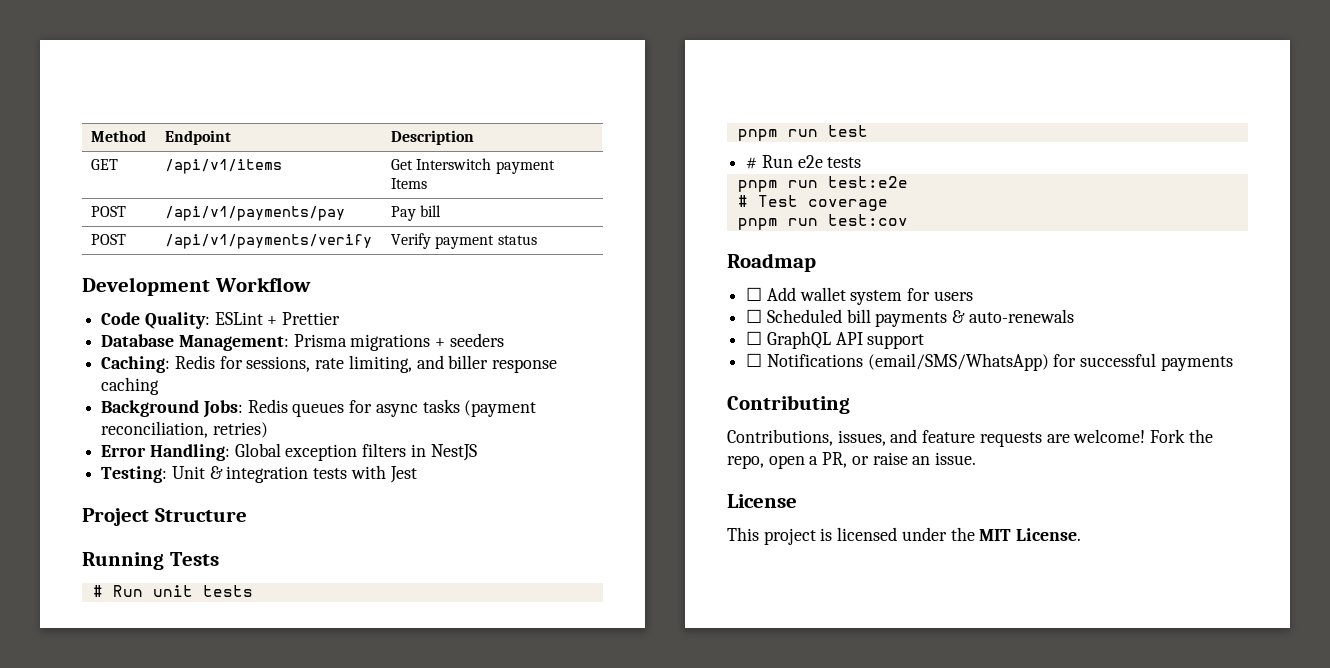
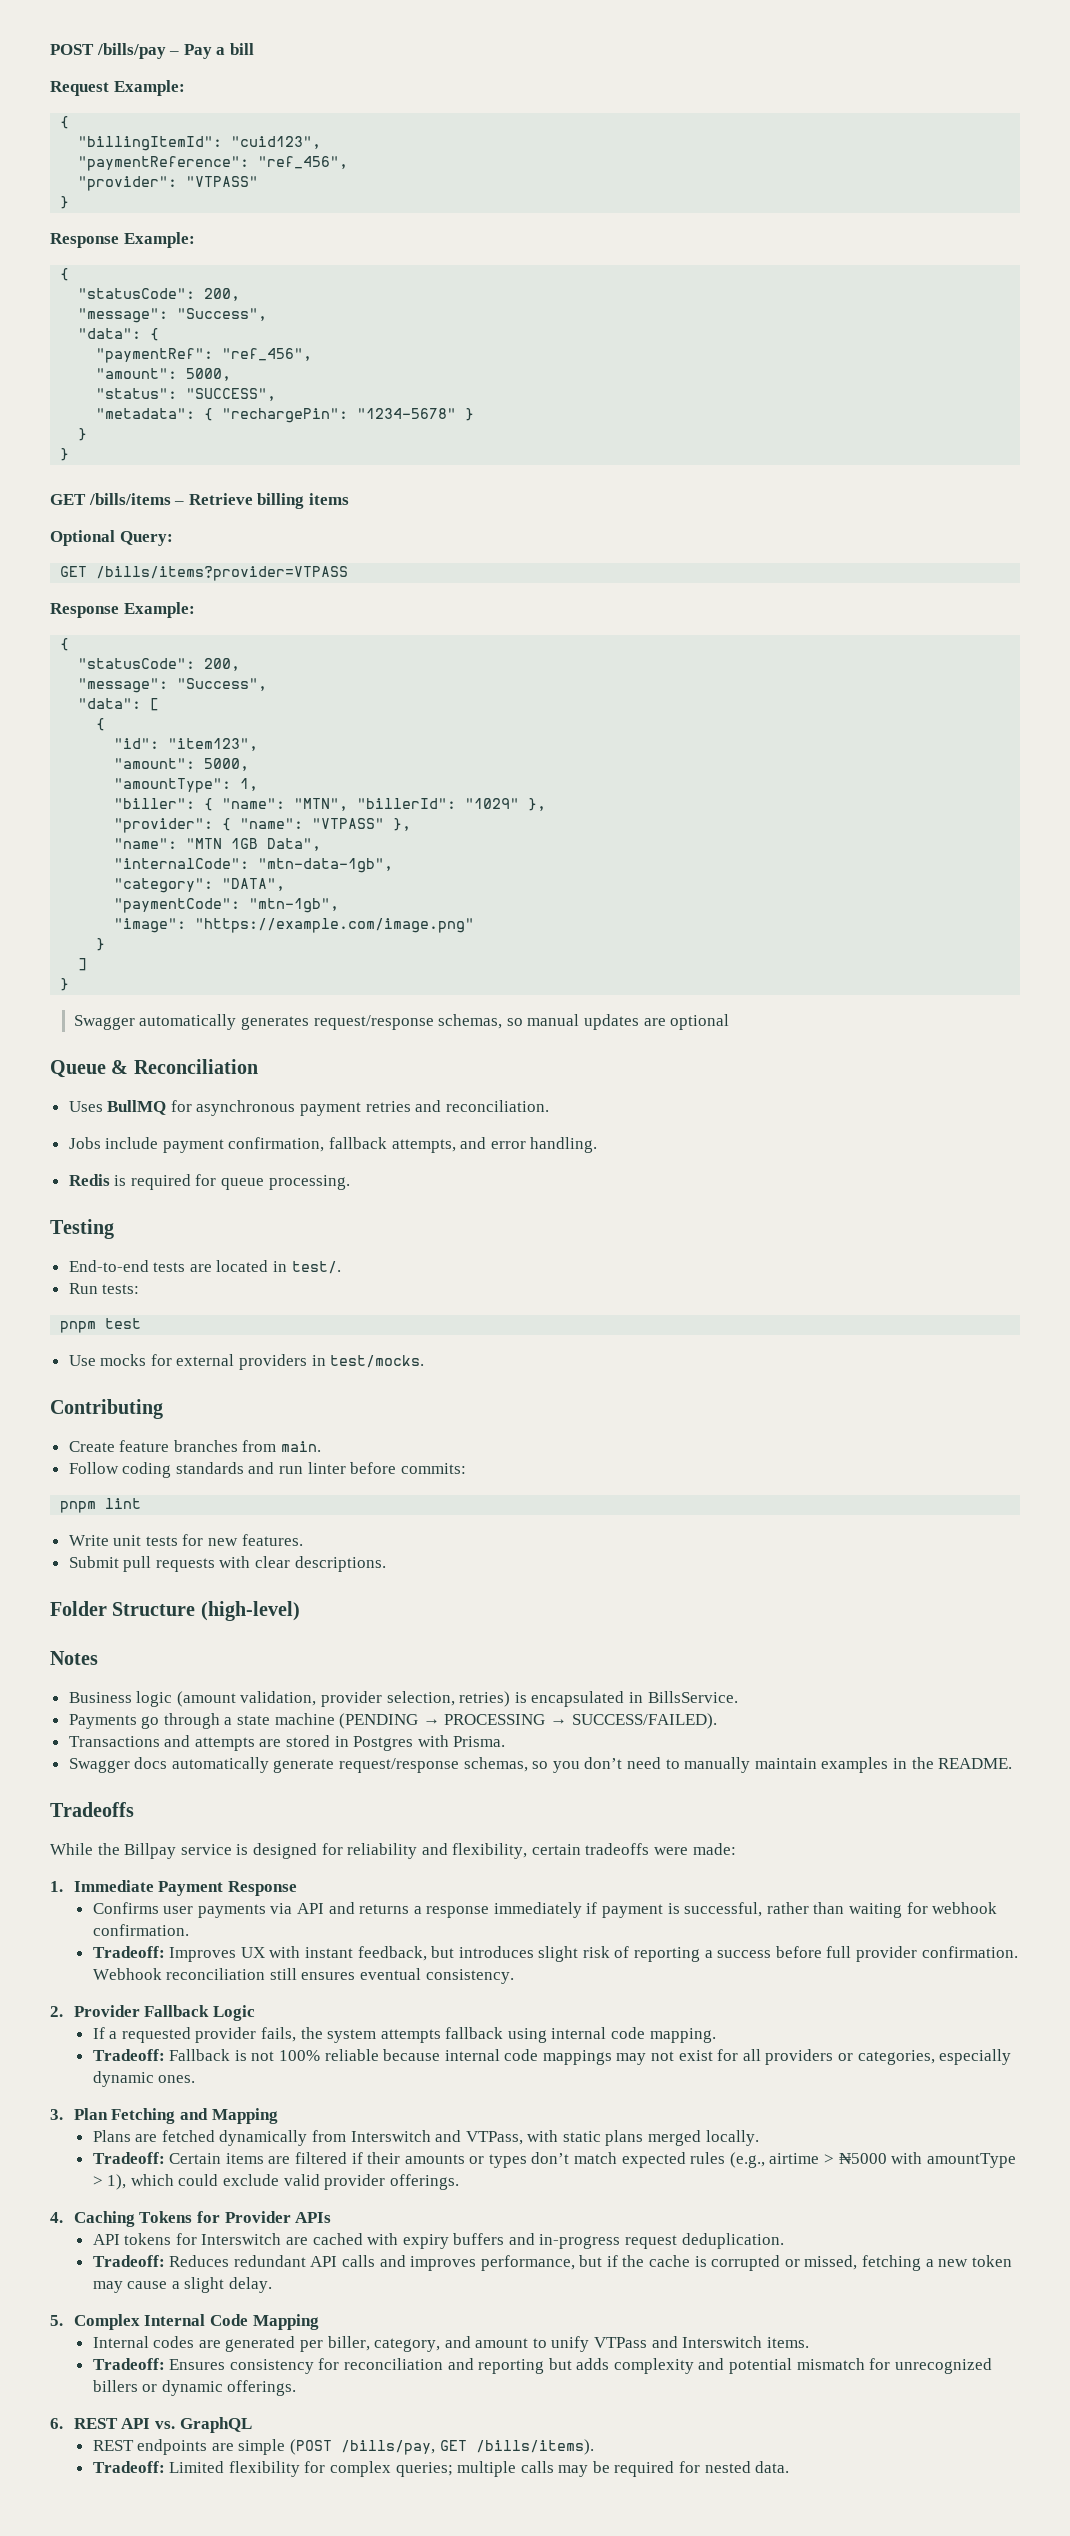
- Method | Endpoint | Description
- GET | /api/v1/items | Get Interswitch payment Items
- POST | /api/v1/payments/pay | Pay bill
- POST | /api/v1/payments/verify | Verify payment status
- Development Workflow
- Code Quality: ESLint + Prettier
- Database Management: Prisma migrations + seeders
- Caching: Redis for sessions, rate limiting, and biller response caching
- Background Jobs: Redis queues for async tasks (payment reconciliation, retries)
- Error Handling: Global exception filters in NestJS
- Testing: Unit & integration tests with Jest
- Project Structure
- Running Tests
- # Run unit tests
- pnpm run test
+ POST /bills/pay – Pay a bill
+ Request Example:
+ {
+ "billingItemId": "cuid123",
+ "paymentReference": "ref_456",
+ "provider": "VTPASS"
+ }
+ Response Example:
+ {
+ "statusCode": 200,
+ "message": "Success",
+ "data": {
+ "paymentRef": "ref_456",
+ "amount": 5000,
+ "status": "SUCCESS",
+ "metadata": { "rechargePin": "1234-5678" }
+ }
+ }
+ GET /bills/items – Retrieve billing items
+ Optional Query:
+ GET /bills/items?provider=VTPASS
+ Response Example:
+ {
+ "statusCode": 200,
+ "message": "Success",
+ "data": [
+ {
+ "id": "item123",
+ "amount": 5000,
+ "amountType": 1,
+ "biller": { "name": "MTN", "billerId": "1029" },
+ "provider": { "name": "VTPASS" },
+ "name": "MTN 1GB Data",
+ "internalCode": "mtn-data-1gb",
+ "category": "DATA",
+ "paymentCode": "mtn-1gb",
+ "image": "https://example.com/image.png"
+ }
+ ]
+ }
+ Swagger automatically generates request/response schemas, so manual updates are optional
+ Queue & Reconciliation
+ Uses BullMQ for asynchronous payment retries and reconciliation.
+ Jobs include payment confirmation, fallback attempts, and error handling.
+ Redis is required for queue processing.
+ Testing
+ End-to-end tests are located in test/.
+ Run tests:
+ pnpm test
- # Run e2e tests
- pnpm run test:e2e
- # Test coverage
- pnpm run test:cov
- Roadmap
- ☐ Add wallet system for users
- ☐ Scheduled bill payments & auto-renewals
- ☐ GraphQL API support
- ☐ Notifications (email/SMS/WhatsApp) for successful payments
+ Use mocks for external providers in test/mocks.
  Contributing
- Contributions, issues, and feature requests are welcome! Fork the repo, open a PR, or raise an issue.
- License
- This project is licensed under the MIT License.
+ Create feature branches from main.
+ Follow coding standards and run linter before commits:
+ pnpm lint
+ Write unit tests for new features.
+ Submit pull requests with clear descriptions.
+ Folder Structure (high-level)
+ Notes
+ Business logic (amount validation, provider selection, retries) is encapsulated in BillsService.
+ Payments go through a state machine (PENDING → PROCESSING → SUCCESS/FAILED).
+ Transactions and attempts are stored in Postgres with Prisma.
+ Swagger docs automatically generate request/response schemas, so you don’t need to manually maintain examples in the README.
+ Tradeoffs
+ While the Billpay service is designed for reliability and flexibility, certain tradeoffs were made:
+ 1. Immediate Payment Response
+ Confirms user payments via API and returns a response immediately if payment is successful, rather than waiting for webhook confirmation.
+ Tradeoff: Improves UX with instant feedback, but introduces slight risk of reporting a success before full provider confirmation. Webhook reconciliation still ensures eventual consistency.
+ 2. Provider Fallback Logic
+ If a requested provider fails, the system attempts fallback using internal code mapping.
+ Tradeoff: Fallback is not 100% reliable because internal code mappings may not exist for all providers or categories, especially dynamic ones.
+ 3. Plan Fetching and Mapping
+ Plans are fetched dynamically from Interswitch and VTPass, with static plans merged locally.
+ Tradeoff: Certain items are filtered if their amounts or types don’t match expected rules (e.g., airtime > ₦5000 with amountType > 1), which could exclude valid provider offerings.
+ 4. Caching Tokens for Provider APIs
+ API tokens for Interswitch are cached with expiry buffers and in-progress request deduplication.
+ Tradeoff: Reduces redundant API calls and improves performance, but if the cache is corrupted or missed, fetching a new token may cause a slight delay.
+ 5. Complex Internal Code Mapping
+ Internal codes are generated per biller, category, and amount to unify VTPass and Interswitch items.
+ Tradeoff: Ensures consistency for reconciliation and reporting but adds complexity and potential mismatch for unrecognized billers or dynamic offerings.
+ 6. REST API vs. GraphQL
+ REST endpoints are simple (POST /bills/pay, GET /bills/items).
+ Tradeoff: Limited flexibility for complex queries; multiple calls may be required for nested data.

